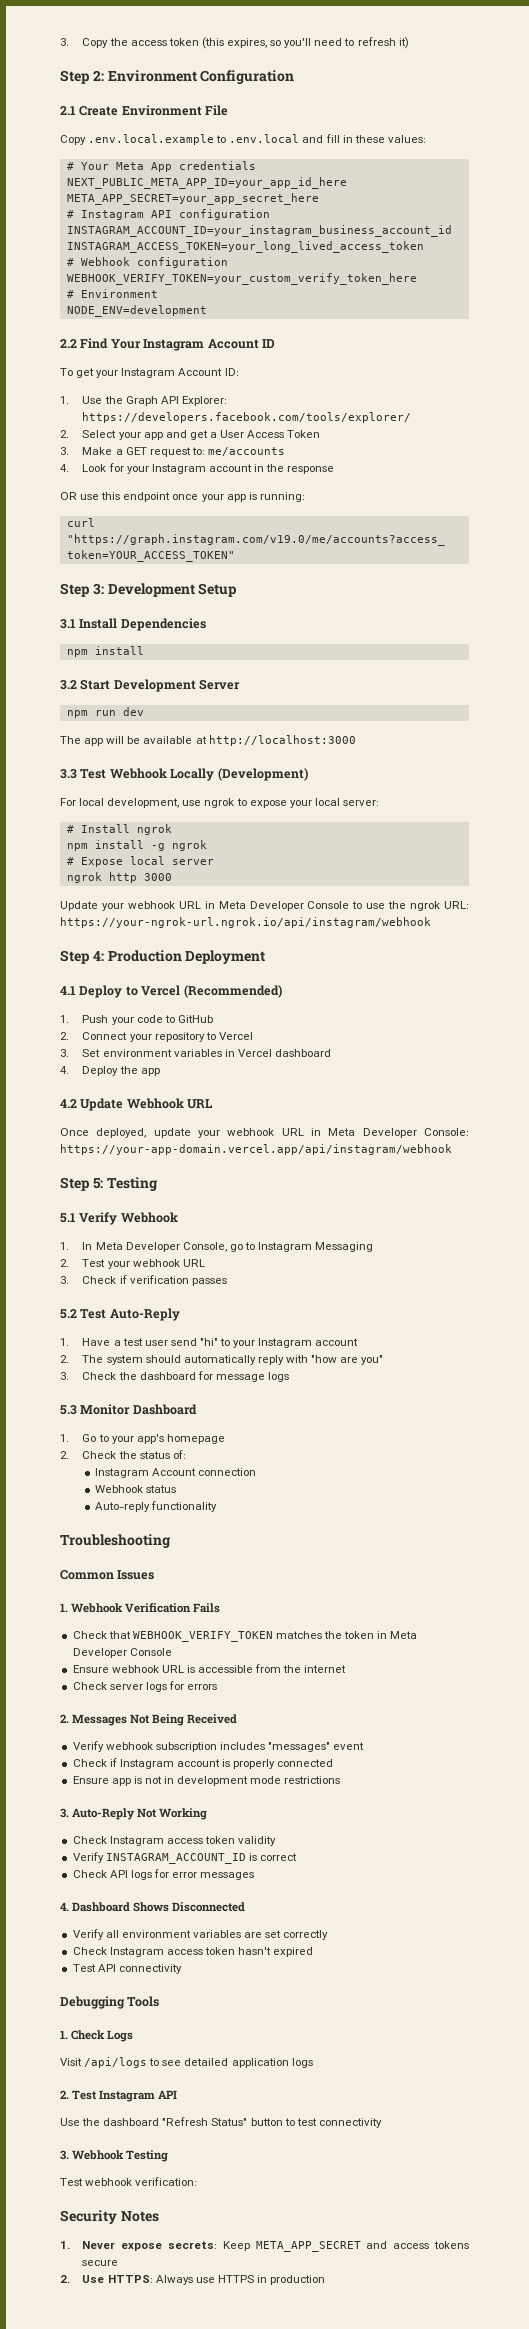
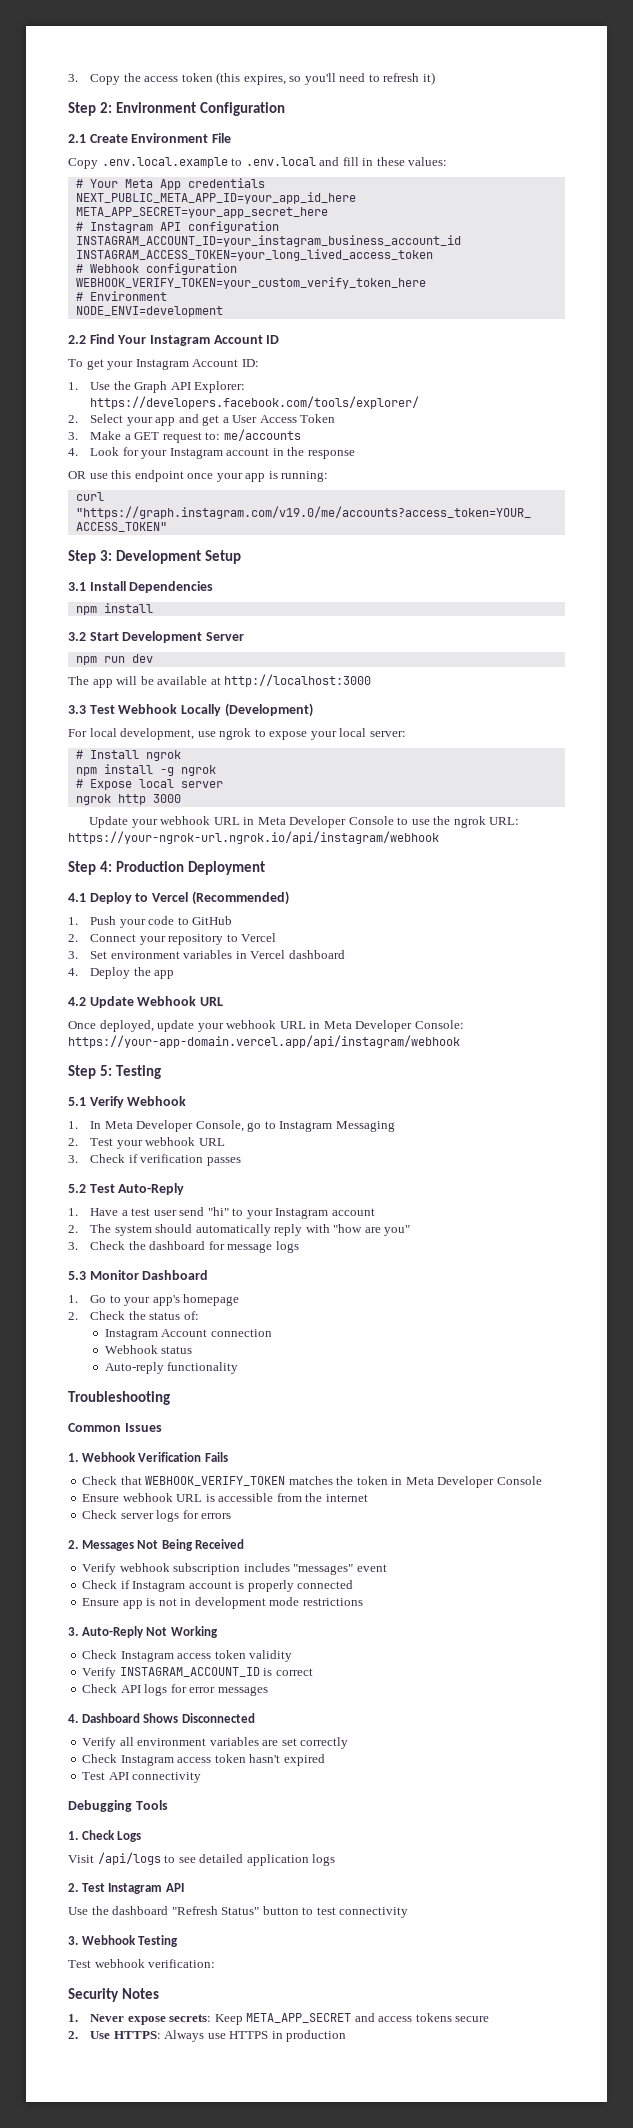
- NODE_ENV=development
+ NODE_ENVI=development

